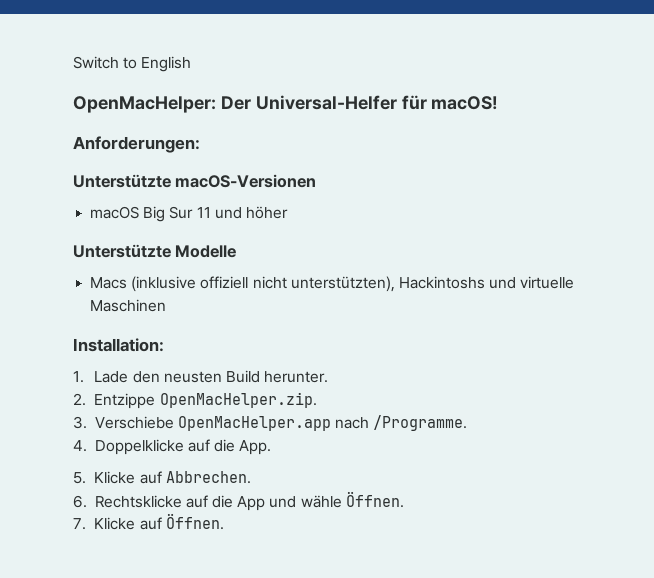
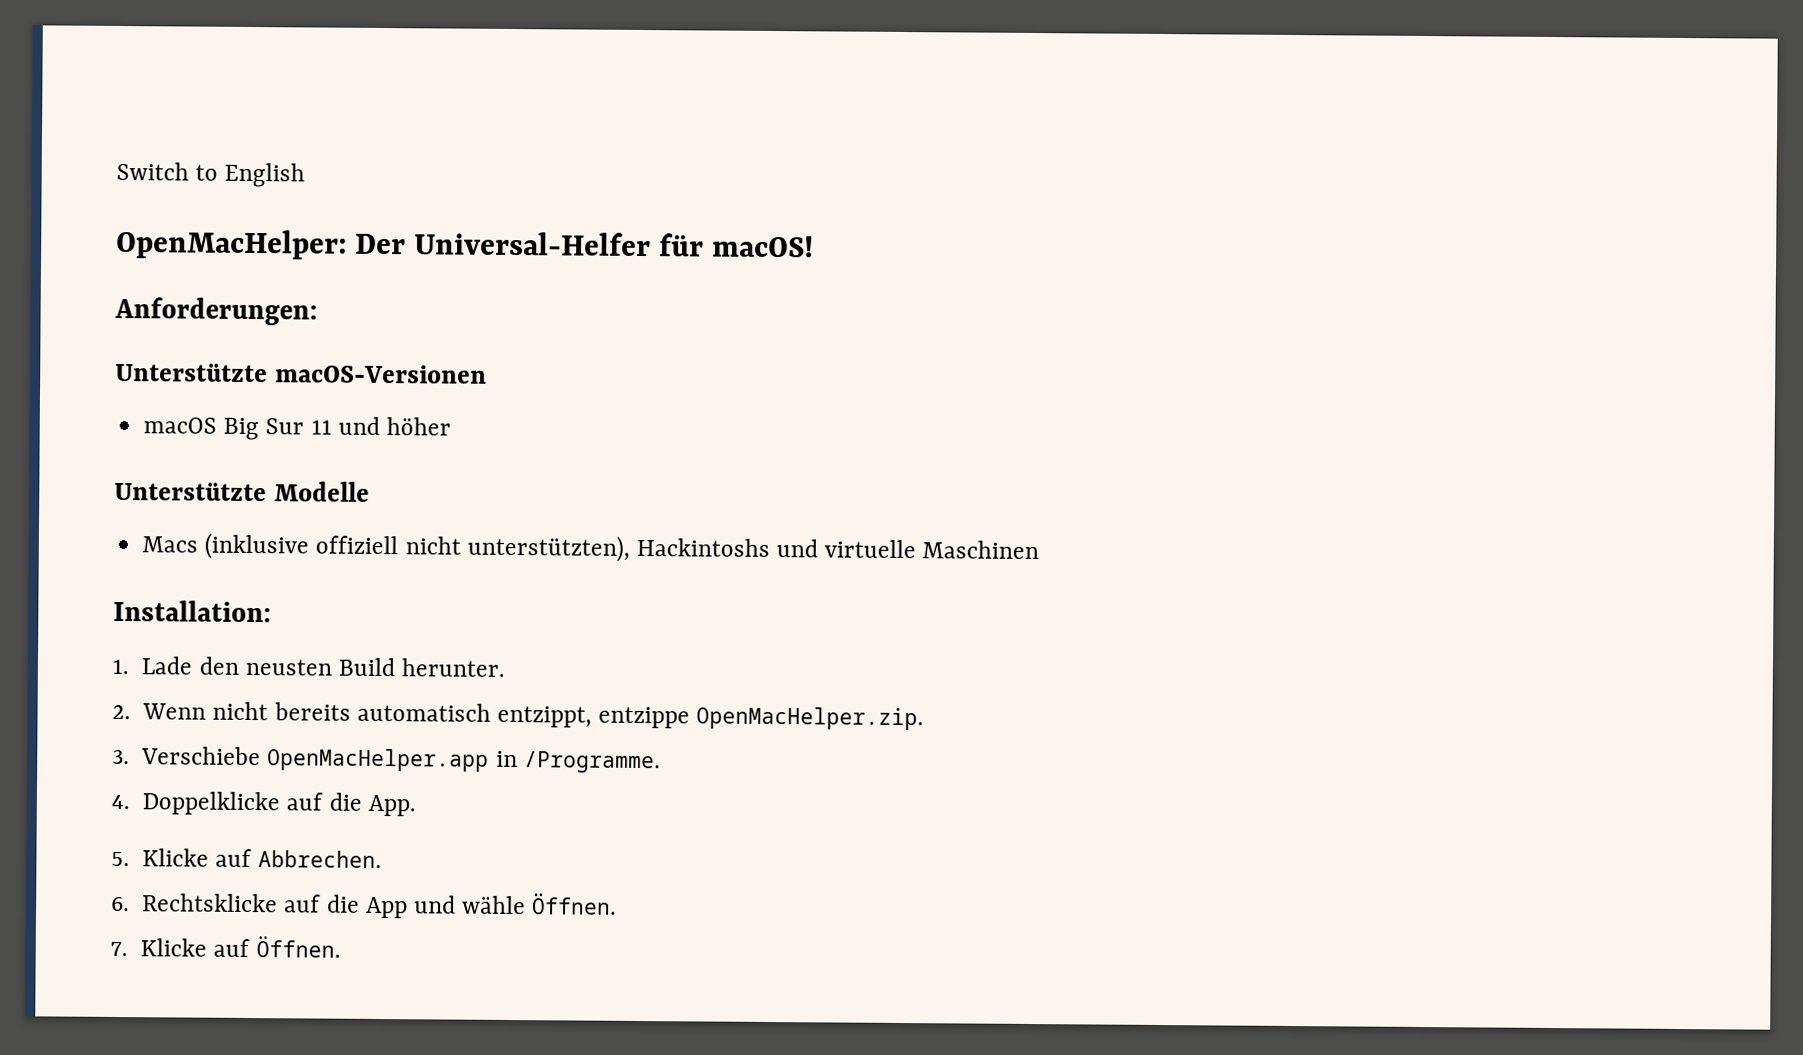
- 2. Entzippe OpenMacHelper.zip.
+ 2. Wenn nicht bereits automatisch entzippt, entzippe OpenMacHelper.zip.
- 3. Verschiebe OpenMacHelper.app nach /Programme.
+ 3. Verschiebe OpenMacHelper.app in /Programme.

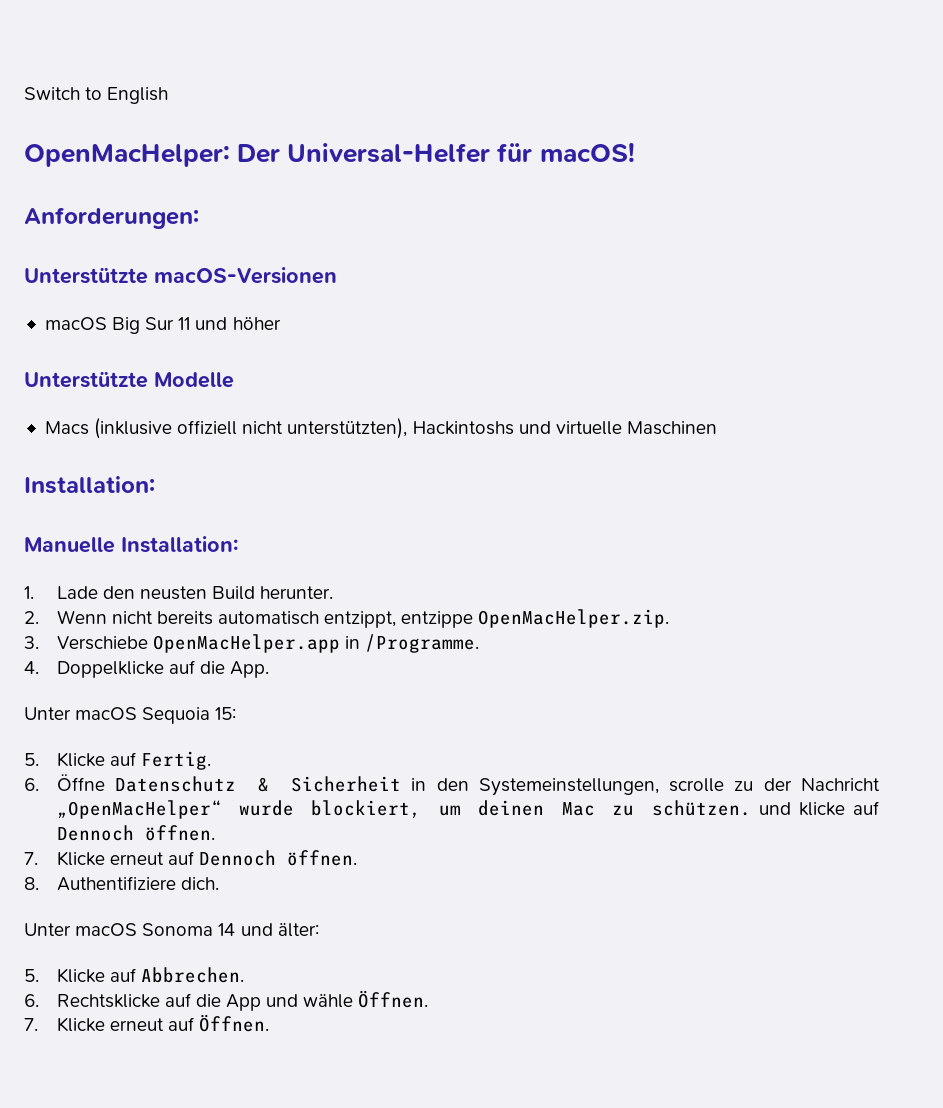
+ Manuelle Installation:
+ Unter macOS Sequoia 15:
+ 5. Klicke auf Fertig.
+ 6. Öffne Datenschutz & Sicherheit in den Systemeinstellungen, scrolle zu der Nachricht „OpenMacHelper“ wurde blockiert, um deinen Mac zu schützen. und klicke auf Dennoch öffnen.
+ 7. Klicke erneut auf Dennoch öffnen.
+ 8. Authentifiziere dich.
+ Unter macOS Sonoma 14 und älter:
- 7. Klicke auf Öffnen.
+ 7. Klicke erneut auf Öffnen.

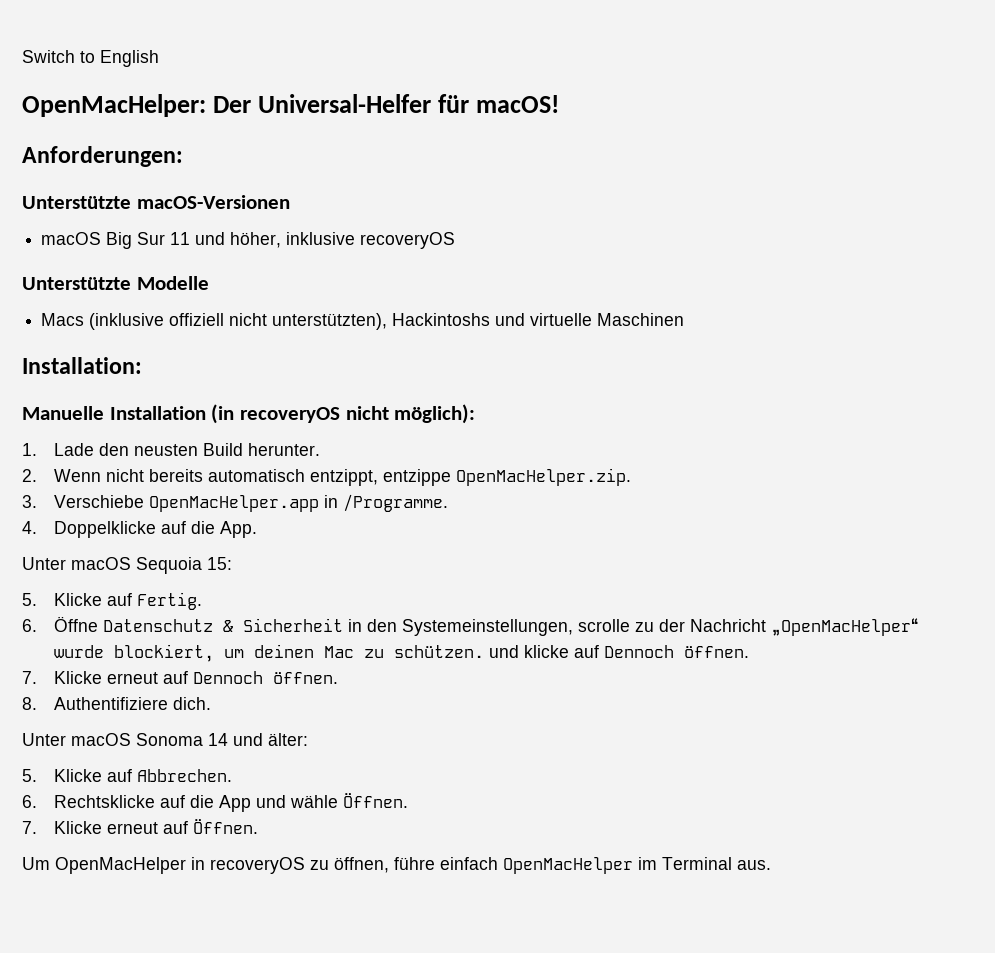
- macOS Big Sur 11 und höher
+ macOS Big Sur 11 und höher, inklusive recoveryOS
- Manuelle Installation:
+ Manuelle Installation (in recoveryOS nicht möglich):
+ Um OpenMacHelper in recoveryOS zu öffnen, führe einfach OpenMacHelper im Terminal aus.

